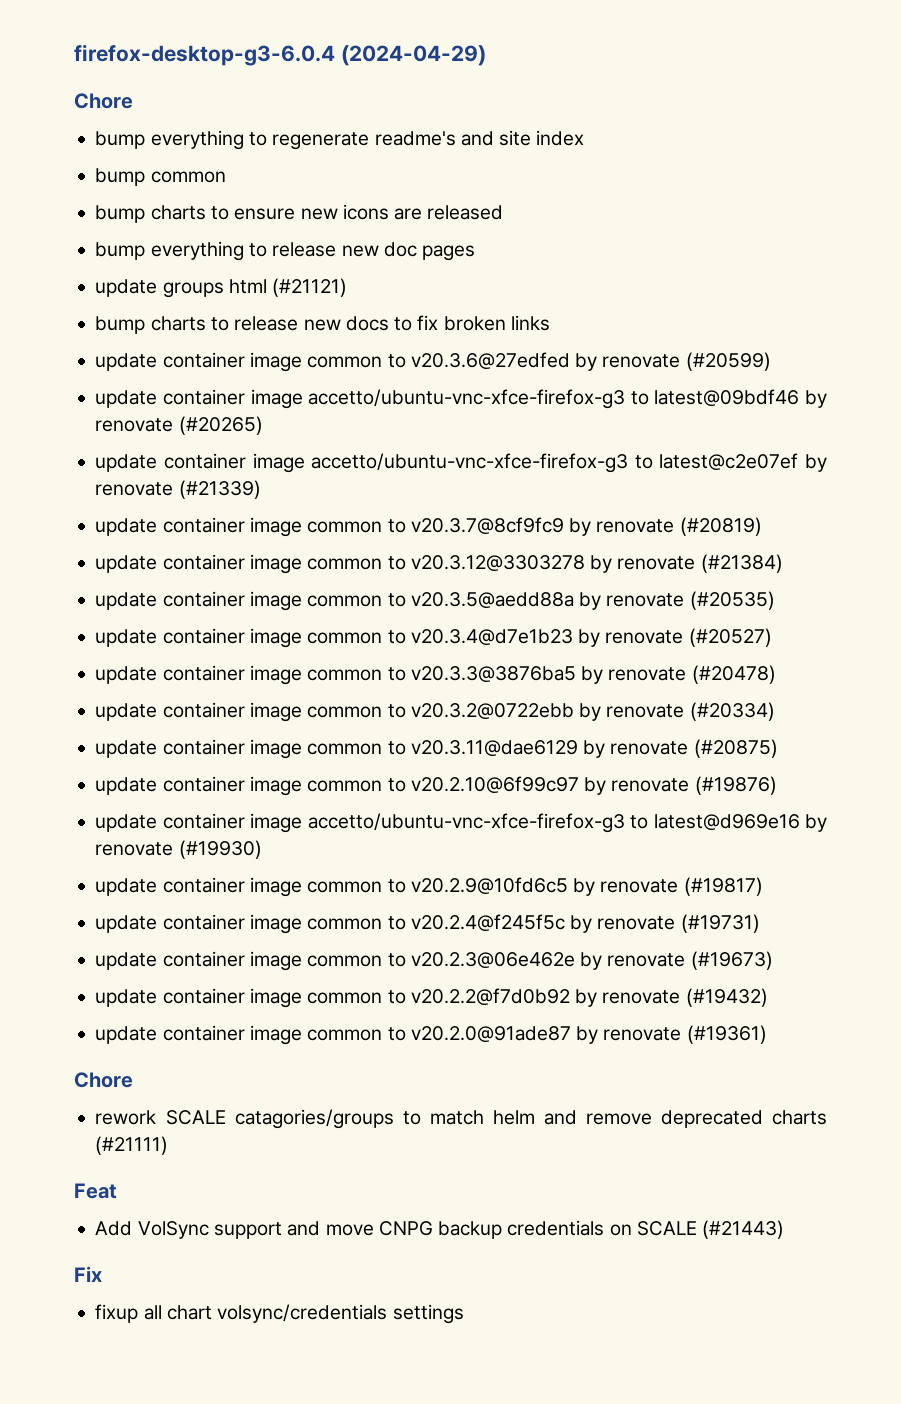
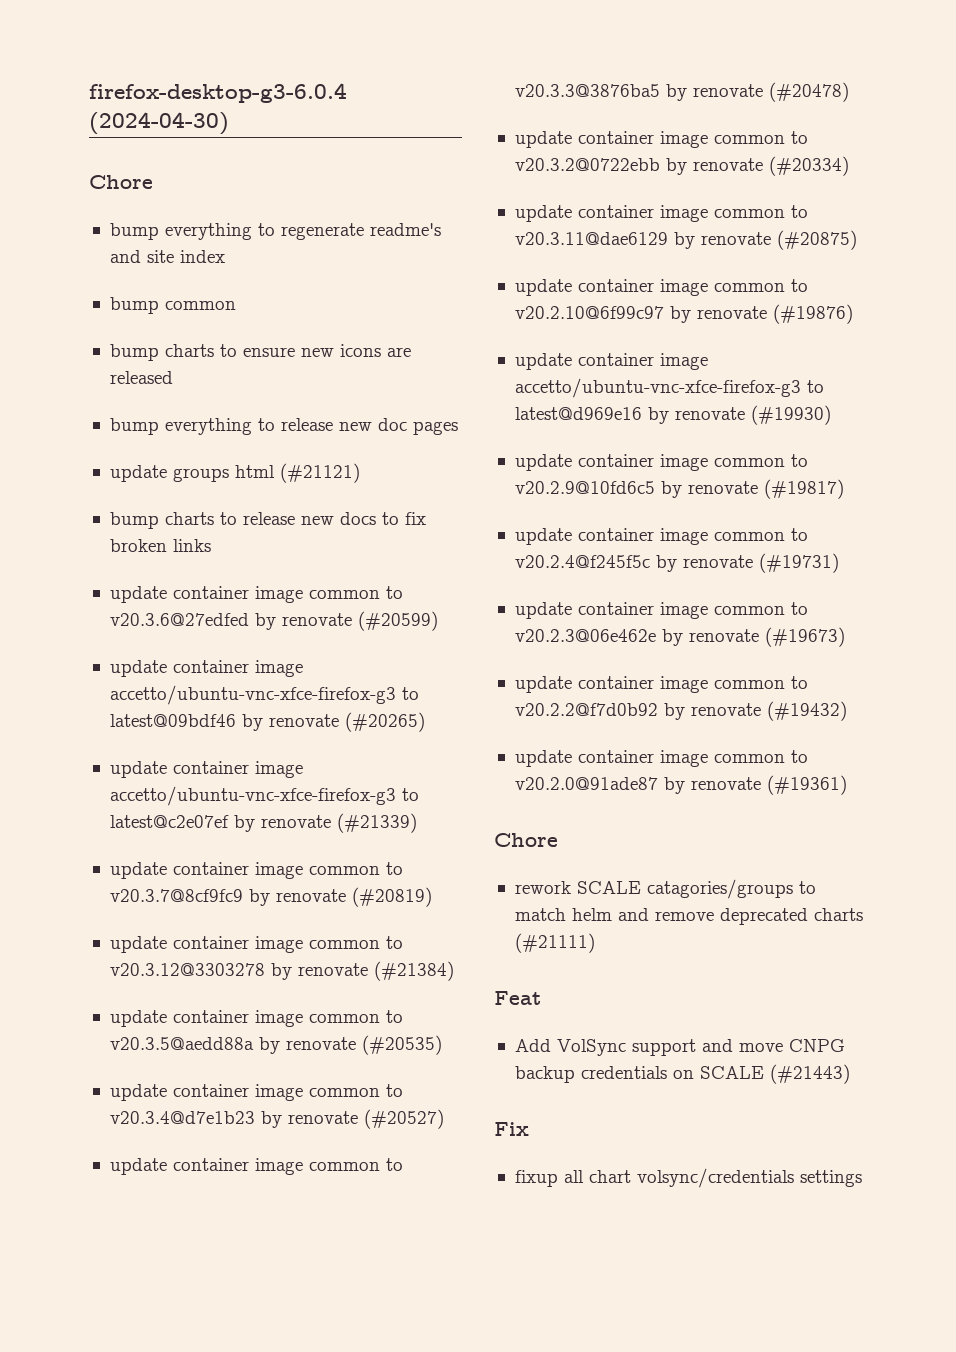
- firefox-desktop-g3-6.0.4 (2024-04-29)
+ firefox-desktop-g3-6.0.4 (2024-04-30)

